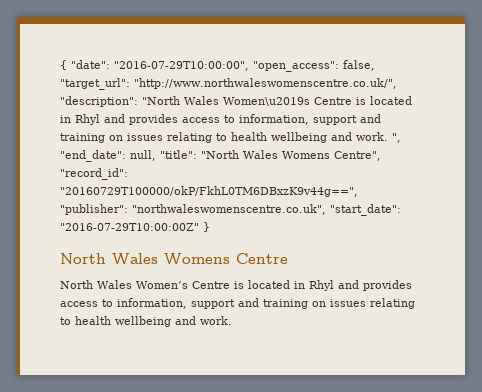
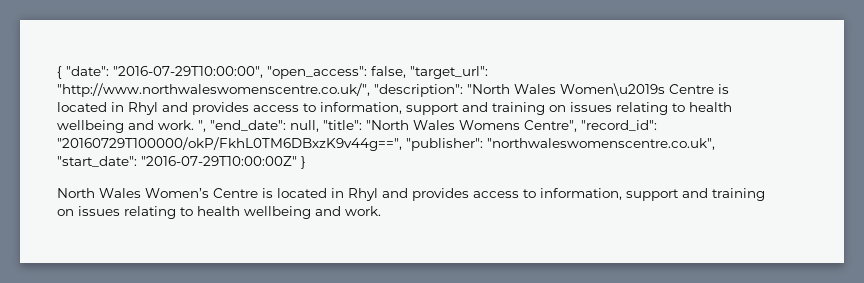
- North Wales Womens Centre

